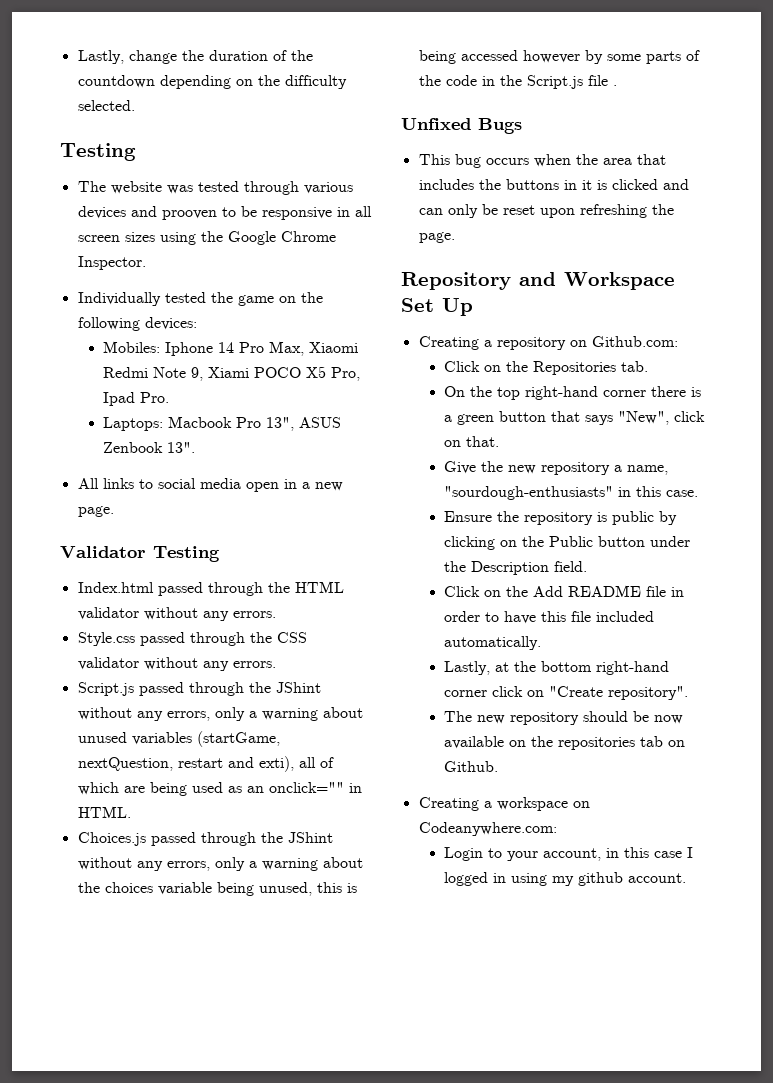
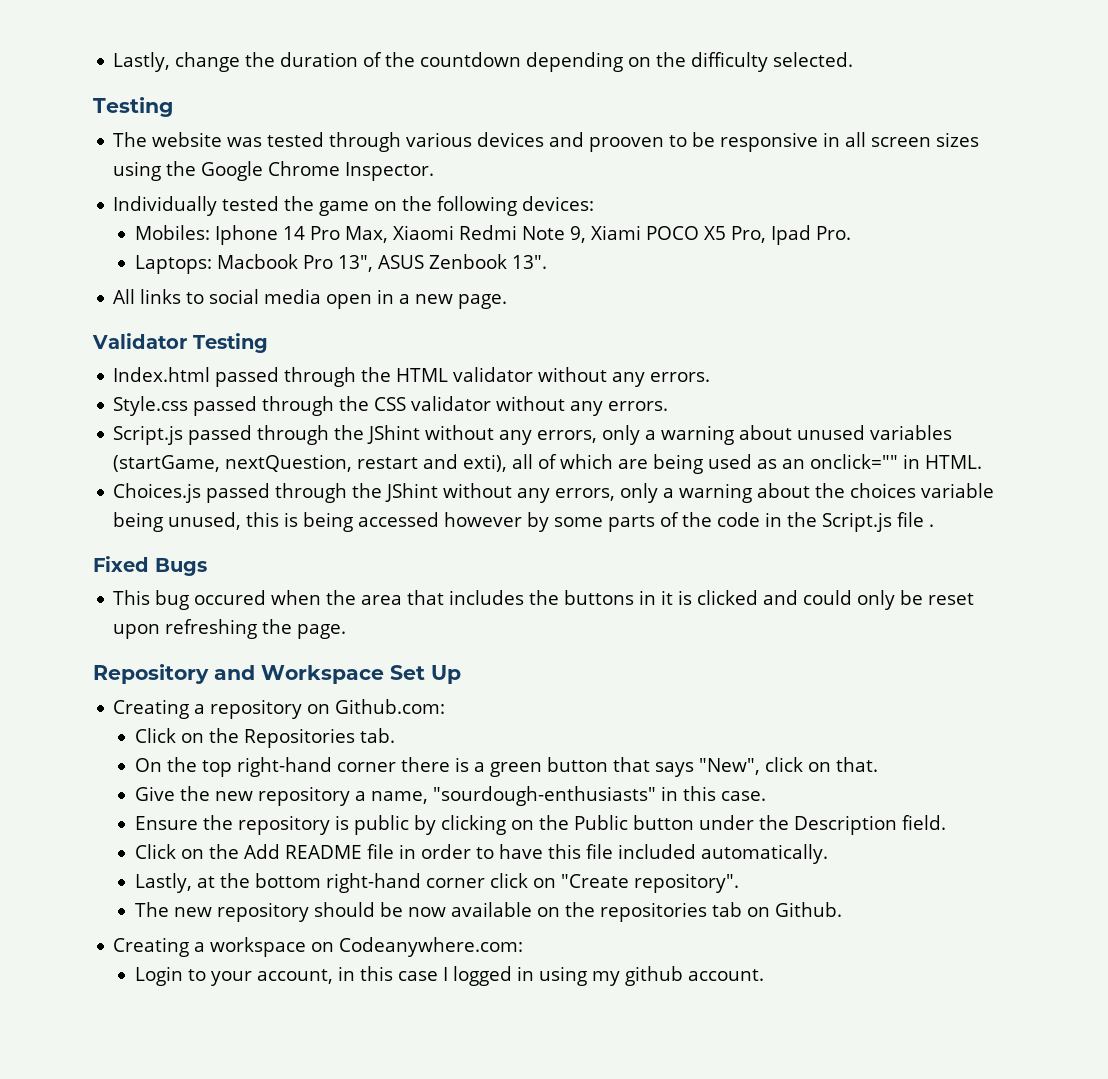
- Unfixed Bugs
+ Fixed Bugs
- This bug occurs when the area that includes the buttons in it is clicked and can only be reset upon refreshing the page.
+ This bug occured when the area that includes the buttons in it is clicked and could only be reset upon refreshing the page.

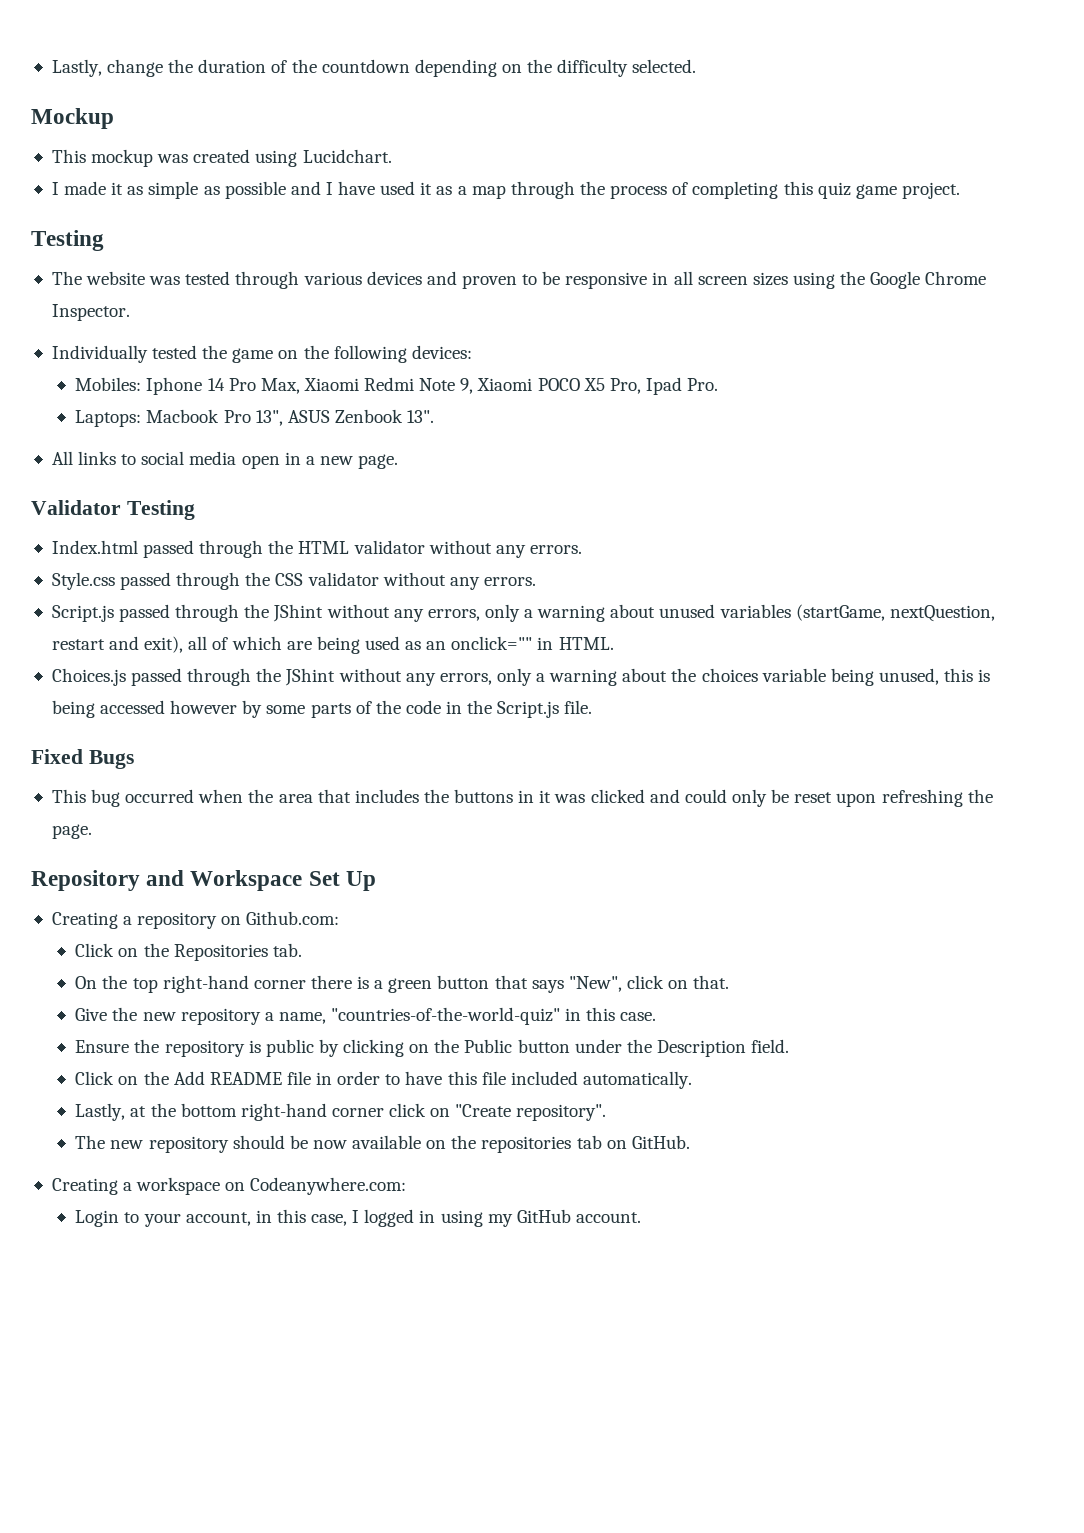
+ Mockup
+ This mockup was created using Lucidchart.
+ I made it as simple as possible and I have used it as a map through the process of completing this quiz game project.
- The website was tested through various devices and prooven to be responsive in all screen sizes using the Google Chrome Inspector.
+ The website was tested through various devices and proven to be responsive in all screen sizes using the Google Chrome Inspector.
- Mobiles: Iphone 14 Pro Max, Xiaomi Redmi Note 9, Xiami POCO X5 Pro, Ipad Pro.
+ Mobiles: Iphone 14 Pro Max, Xiaomi Redmi Note 9, Xiaomi POCO X5 Pro, Ipad Pro.
- Script.js passed through the JShint without any errors, only a warning about unused variables (startGame, nextQuestion, restart and exti), all of which are being used as an onclick="" in HTML.
+ Script.js passed through the JShint without any errors, only a warning about unused variables (startGame, nextQuestion, restart and exit), all of which are being used as an onclick="" in HTML.
- Choices.js passed through the JShint without any errors, only a warning about the choices variable being unused, this is being accessed however by some parts of the code in the Script.js file .
+ Choices.js passed through the JShint without any errors, only a warning about the choices variable being unused, this is being accessed however by some parts of the code in the Script.js file.
- This bug occured when the area that includes the buttons in it is clicked and could only be reset upon refreshing the page.
+ This bug occurred when the area that includes the buttons in it was clicked and could only be reset upon refreshing the page.
- Give the new repository a name, "sourdough-enthusiasts" in this case.
+ Give the new repository a name, "countries-of-the-world-quiz" in this case.
- The new repository should be now available on the repositories tab on Github.
+ The new repository should be now available on the repositories tab on GitHub.
- Login to your account, in this case I logged in using my github account.
+ Login to your account, in this case, I logged in using my GitHub account.

